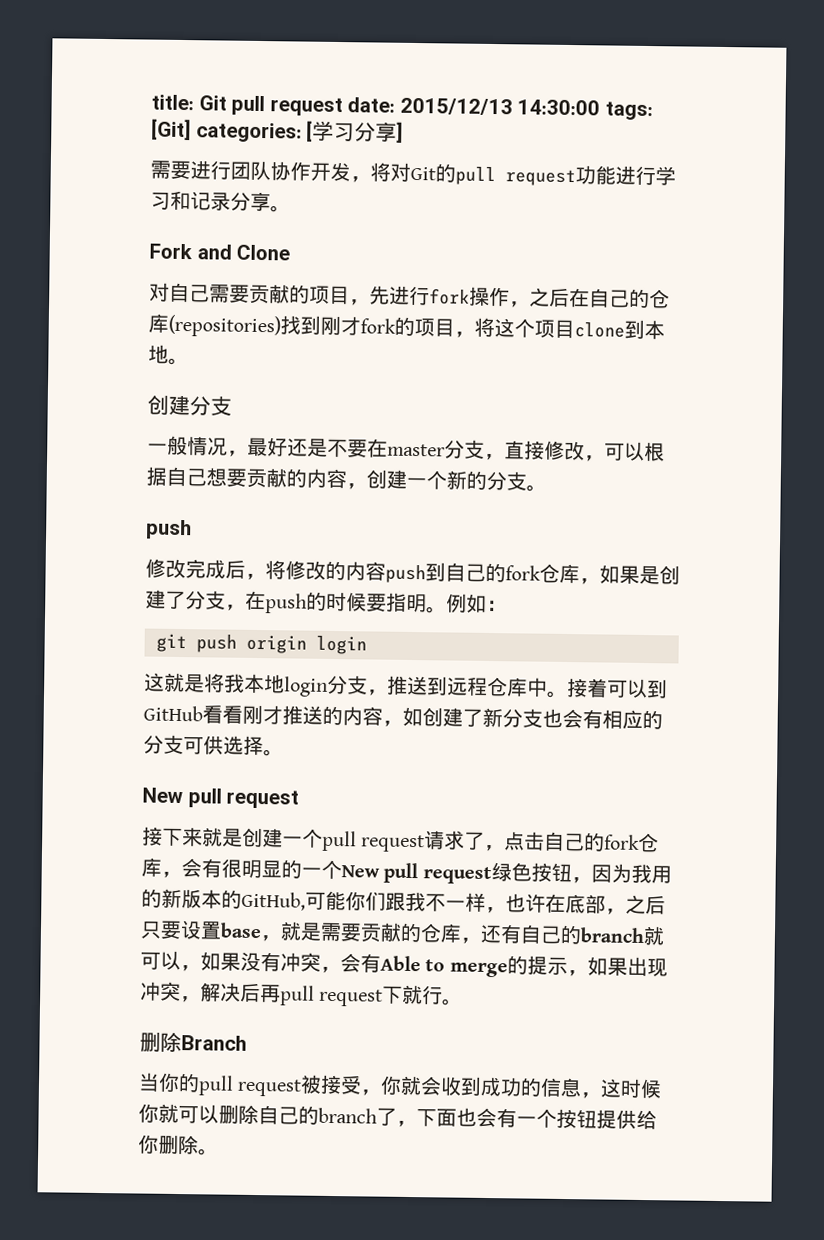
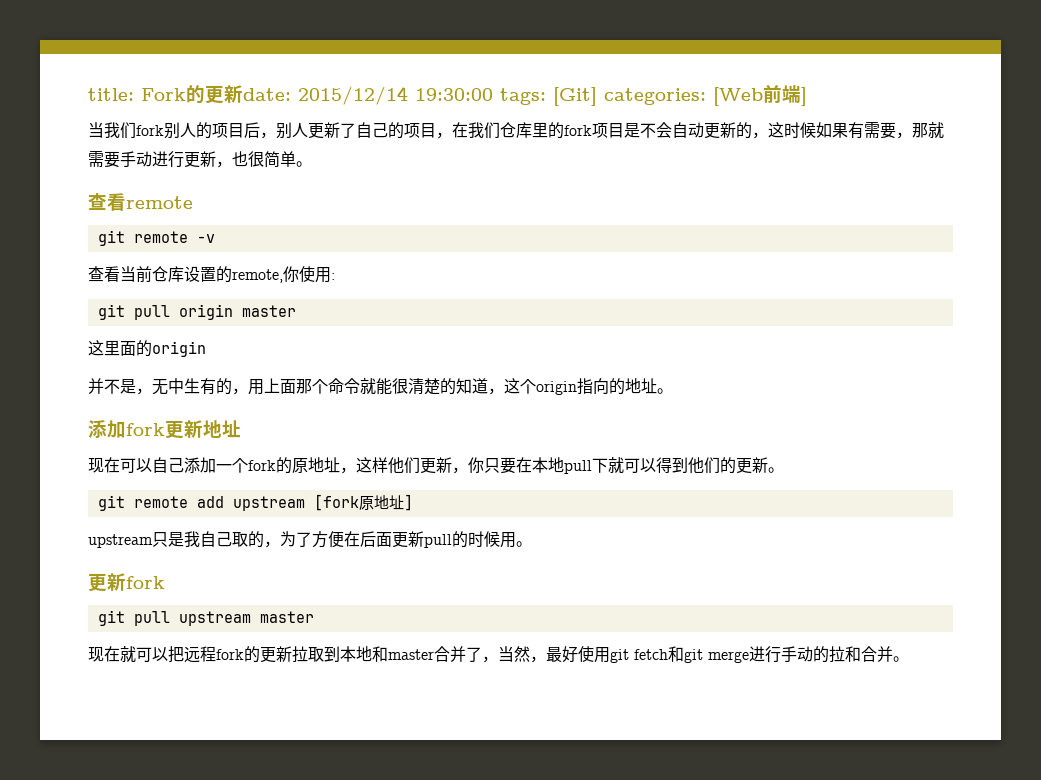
- title: Git pull request date: 2015/12/13 14:30:00 tags: [Git] categories: [学习分享]
- 需要进行团队协作开发，将对Git的pull request功能进行学习和记录分享。
- Fork and Clone
- 对自己需要贡献的项目，先进行fork操作，之后在自己的仓库(repositories)找到刚才fork的项目，将这个项目clone到本地。
- 创建分支
- 一般情况，最好还是不要在master分支，直接修改，可以根据自己想要贡献的内容，创建一个新的分支。
- push
- 修改完成后，将修改的内容push到自己的fork仓库，如果是创建了分支，在push的时候要指明。例如：
- git push origin login
- 这就是将我本地login分支，推送到远程仓库中。接着可以到GitHub看看刚才推送的内容，如创建了新分支也会有相应的分支可供选择。
- New pull request
- 接下来就是创建一个pull request请求了，点击自己的fork仓库，会有很明显的一个New pull request绿色按钮，因为我用的新版本的GitHub,可能你们跟我不一样，也许在底部，之后只要设置base，就是需要贡献的仓库，还有自己的branch就可以，如果没有冲突，会有Able to merge的提示，如果出现冲突，解决后再pull request下就行。
- 删除Branch
- 当你的pull request被接受，你就会收到成功的信息，这时候你就可以删除自己的branch了，下面也会有一个按钮提供给你删除。
+ title: Fork的更新date: 2015/12/14 19:30:00 tags: [Git] categories: [Web前端]
+ 当我们fork别人的项目后，别人更新了自己的项目，在我们仓库里的fork项目是不会自动更新的，这时候如果有需要，那就需要手动进行更新，也很简单。
+ 查看remote
+ git remote -v
+ 查看当前仓库设置的remote,你使用:
+ git pull origin master
+ 这里面的origin
+ 并不是，无中生有的，用上面那个命令就能很清楚的知道，这个origin指向的地址。
+ 添加fork更新地址
+ 现在可以自己添加一个fork的原地址，这样他们更新，你只要在本地pull下就可以得到他们的更新。
+ git remote add upstream [fork原地址]
+ upstream只是我自己取的，为了方便在后面更新pull的时候用。
+ 更新fork
+ git pull upstream master
+ 现在就可以把远程fork的更新拉取到本地和master合并了，当然，最好使用git fetch和git merge进行手动的拉和合并。

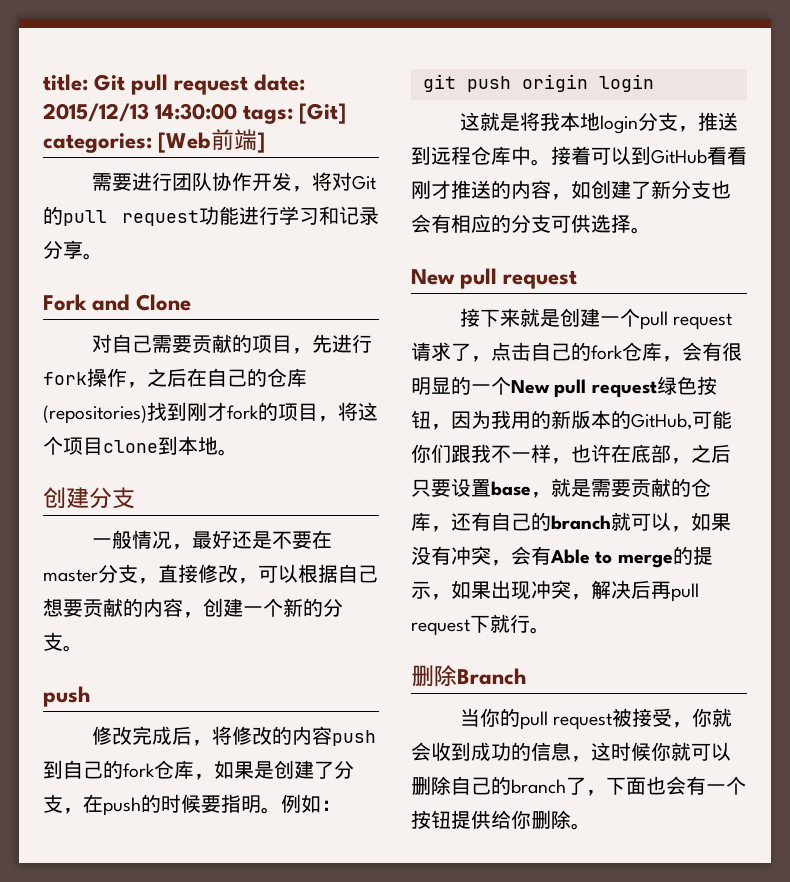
- title: Fork的更新date: 2015/12/14 19:30:00 tags: [Git] categories: [Web前端]
+ title: Git pull request date: 2015/12/13 14:30:00 tags: [Git] categories: [Web前端]
- 当我们fork别人的项目后，别人更新了自己的项目，在我们仓库里的fork项目是不会自动更新的，这时候如果有需要，那就需要手动进行更新，也很简单。
- 查看remote
- git remote -v
- 查看当前仓库设置的remote,你使用:
- git pull origin master
- 这里面的origin
- 并不是，无中生有的，用上面那个命令就能很清楚的知道，这个origin指向的地址。
- 添加fork更新地址
- 现在可以自己添加一个fork的原地址，这样他们更新，你只要在本地pull下就可以得到他们的更新。
- git remote add upstream [fork原地址]
- upstream只是我自己取的，为了方便在后面更新pull的时候用。
- 更新fork
- git pull upstream master
- 现在就可以把远程fork的更新拉取到本地和master合并了，当然，最好使用git fetch和git merge进行手动的拉和合并。
+ 需要进行团队协作开发，将对Git的pull request功能进行学习和记录分享。
+ Fork and Clone
+ 对自己需要贡献的项目，先进行fork操作，之后在自己的仓库(repositories)找到刚才fork的项目，将这个项目clone到本地。
+ 创建分支
+ 一般情况，最好还是不要在master分支，直接修改，可以根据自己想要贡献的内容，创建一个新的分支。
+ push
+ 修改完成后，将修改的内容push到自己的fork仓库，如果是创建了分支，在push的时候要指明。例如：
+ git push origin login
+ 这就是将我本地login分支，推送到远程仓库中。接着可以到GitHub看看刚才推送的内容，如创建了新分支也会有相应的分支可供选择。
+ New pull request
+ 接下来就是创建一个pull request请求了，点击自己的fork仓库，会有很明显的一个New pull request绿色按钮，因为我用的新版本的GitHub,可能你们跟我不一样，也许在底部，之后只要设置base，就是需要贡献的仓库，还有自己的branch就可以，如果没有冲突，会有Able to merge的提示，如果出现冲突，解决后再pull request下就行。
+ 删除Branch
+ 当你的pull request被接受，你就会收到成功的信息，这时候你就可以删除自己的branch了，下面也会有一个按钮提供给你删除。

